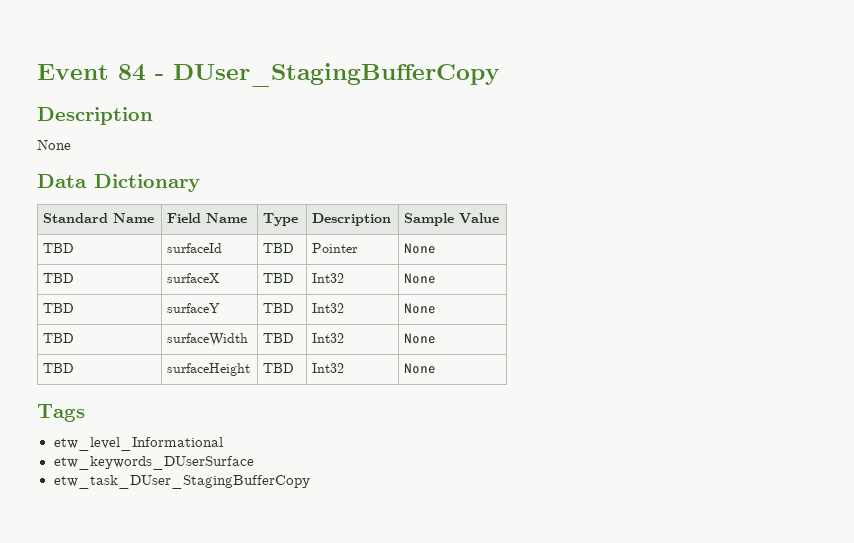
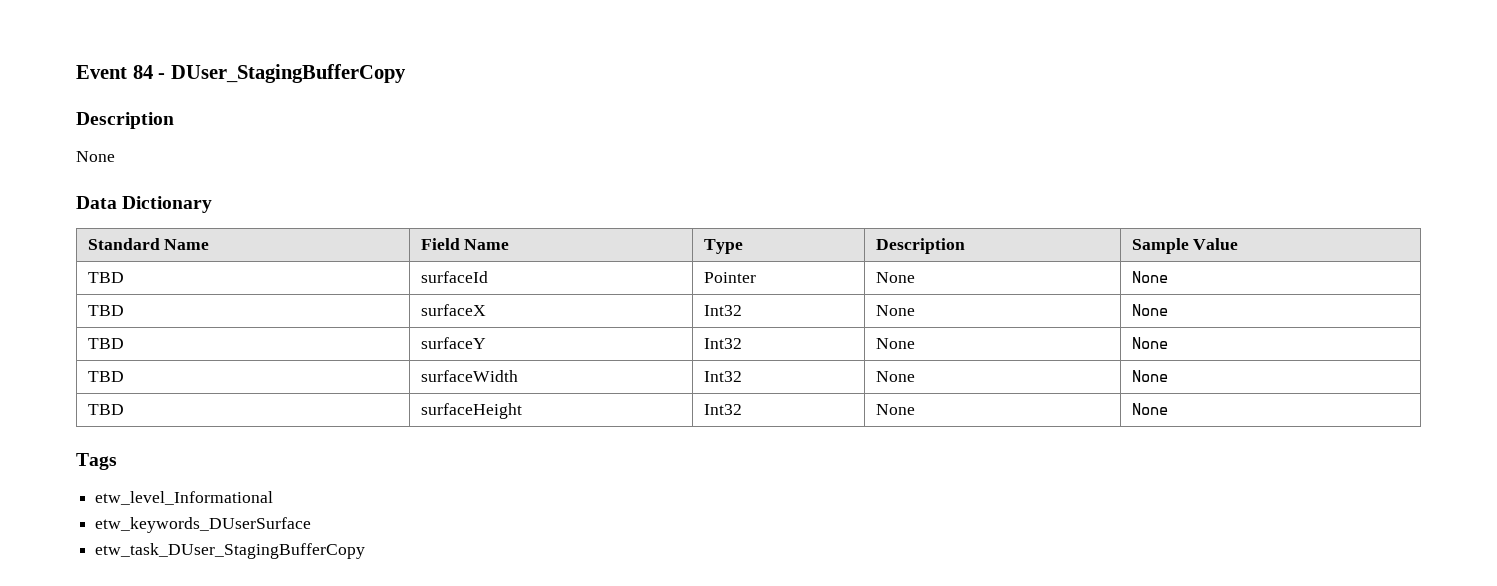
- TBD | surfaceId | TBD | Pointer | None
+ TBD | surfaceId | Pointer | None | None
- TBD | surfaceX | TBD | Int32 | None
+ TBD | surfaceX | Int32 | None | None
- TBD | surfaceY | TBD | Int32 | None
+ TBD | surfaceY | Int32 | None | None
- TBD | surfaceWidth | TBD | Int32 | None
+ TBD | surfaceWidth | Int32 | None | None
- TBD | surfaceHeight | TBD | Int32 | None
+ TBD | surfaceHeight | Int32 | None | None

